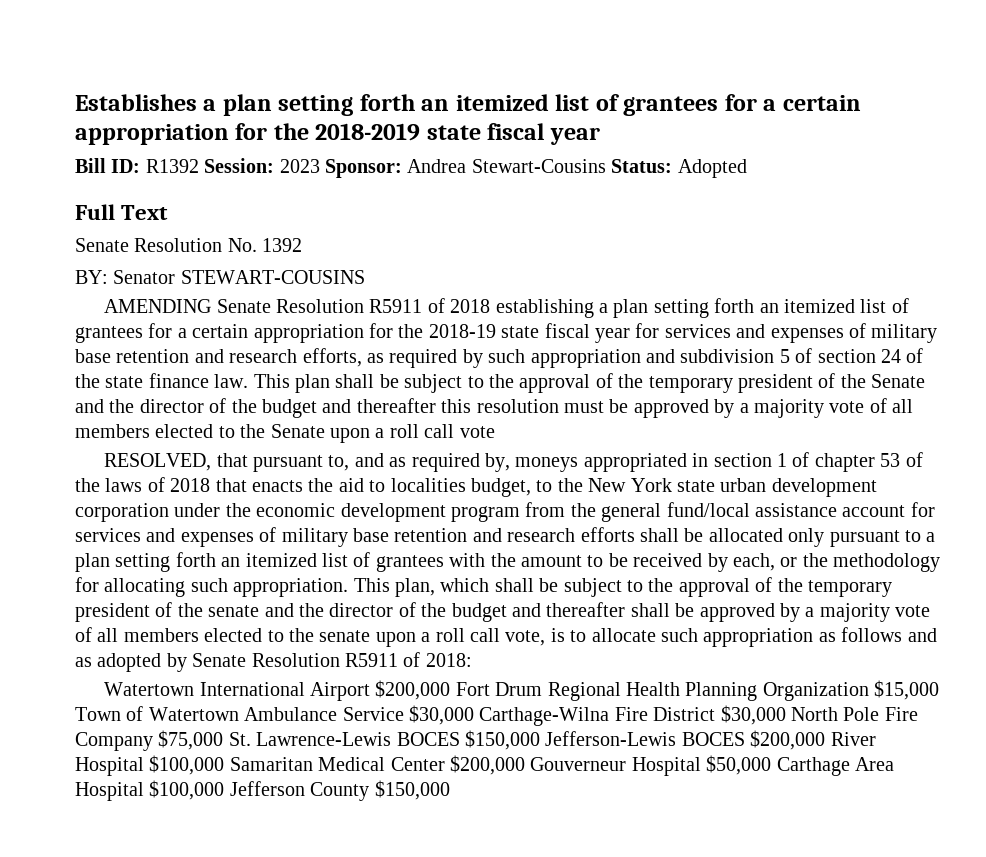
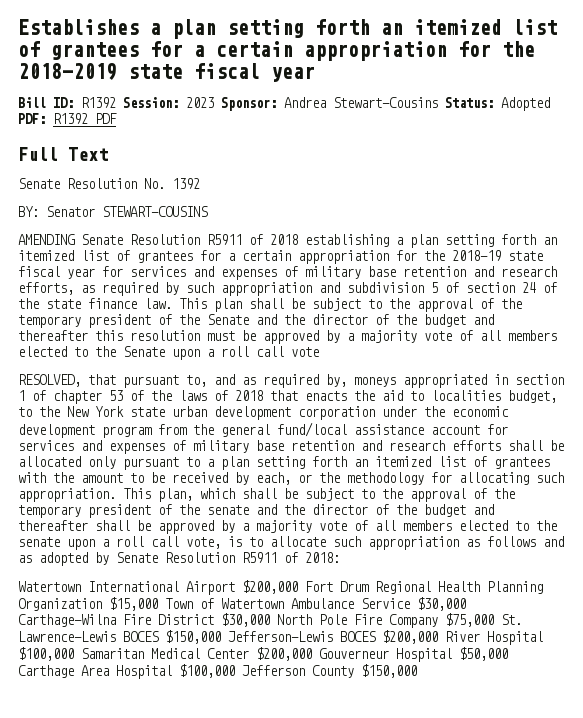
- Bill ID: R1392 Session: 2023 Sponsor: Andrea Stewart-Cousins Status: Adopted
+ Bill ID: R1392 Session: 2023 Sponsor: Andrea Stewart-Cousins Status: Adopted PDF: R1392 PDF

